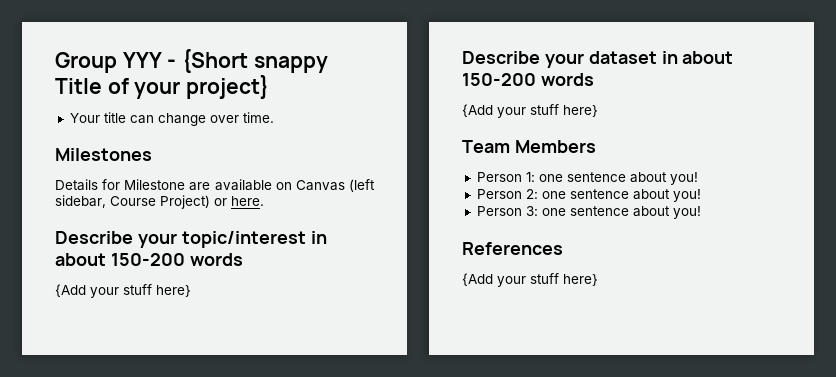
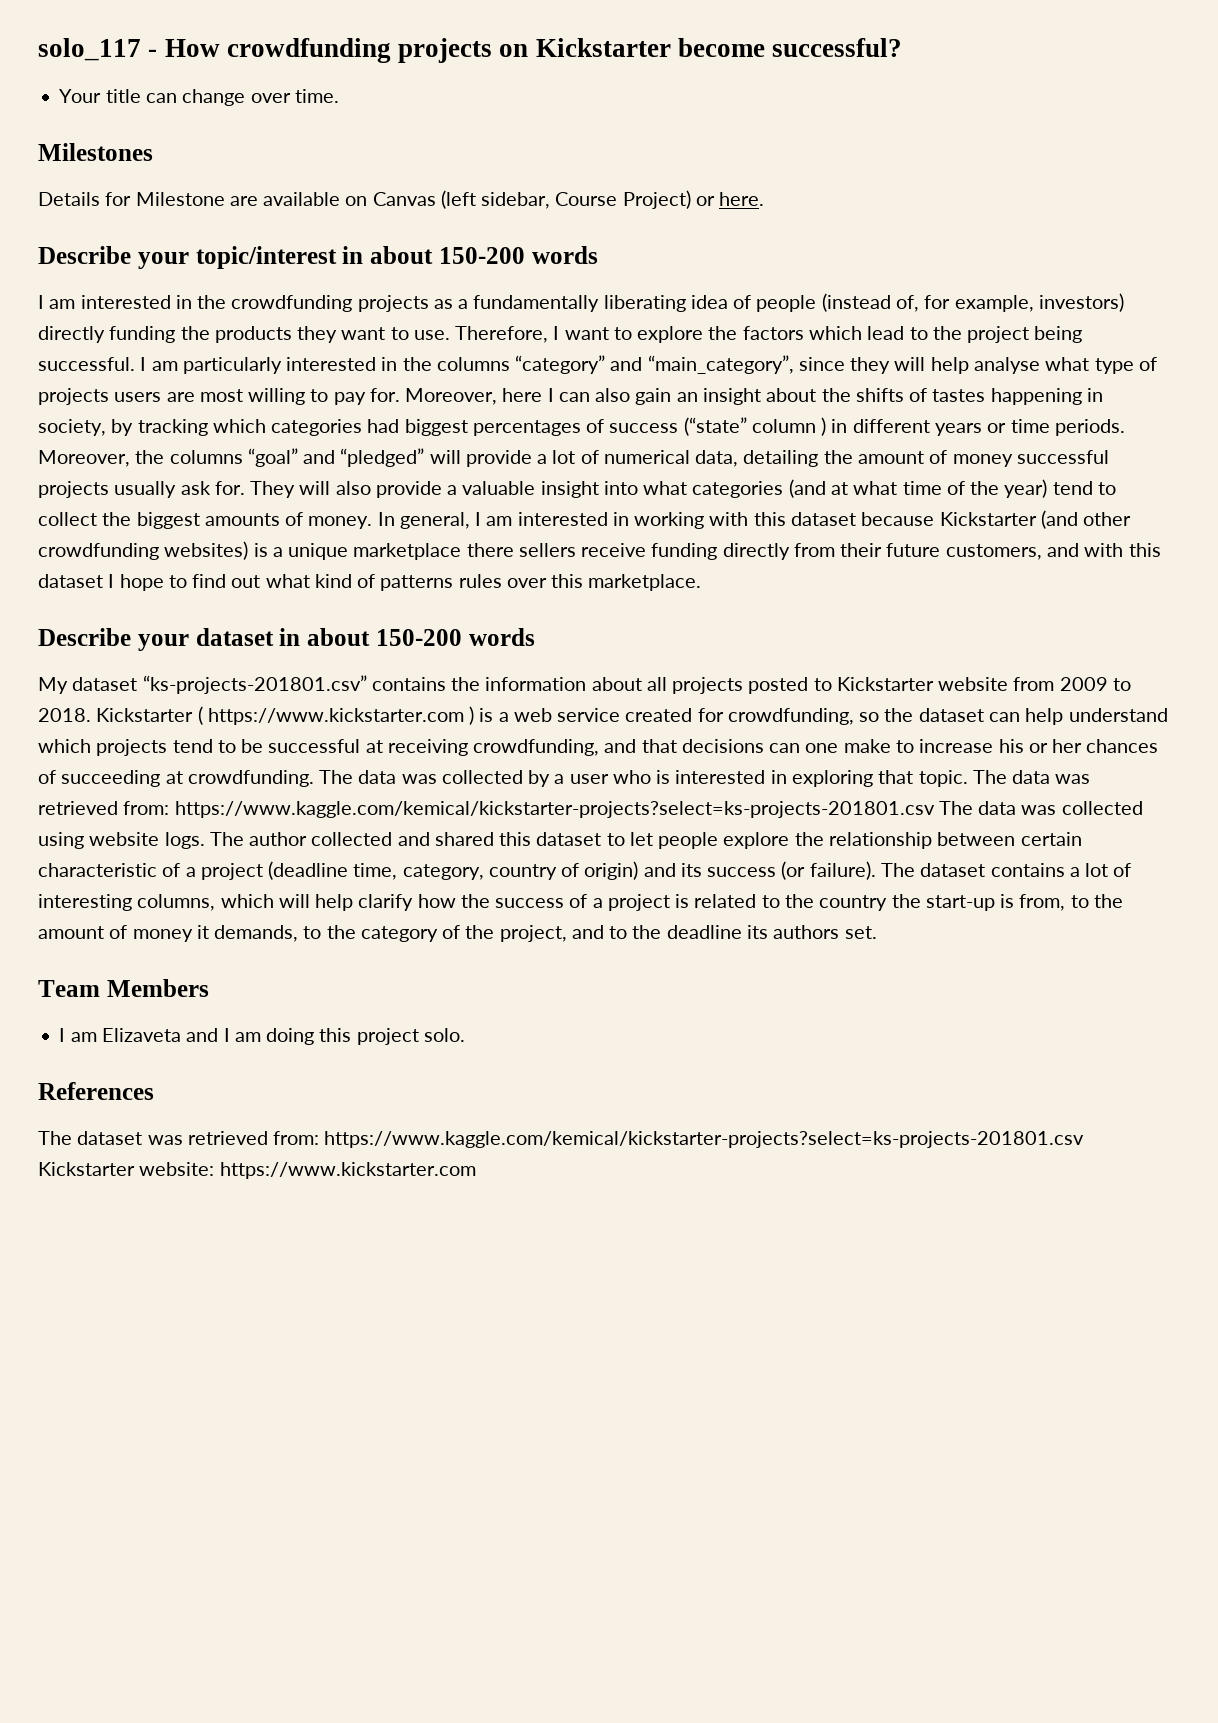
- Group YYY - {Short snappy Title of your project}
+ solo_117 - How crowdfunding projects on Kickstarter become successful?
  Describe your topic/interest in about 150-200 words
- {Add your stuff here}
+ I am interested in the crowdfunding projects as a fundamentally liberating idea of people (instead of, for example, investors) directly funding the products they want to use. Therefore, I want to explore the factors which lead to the project being successful. I am particularly interested in the columns “category” and “main_category”, since they will help analyse what type of projects users are most willing to pay for. Moreover, here I can also gain an insight about the shifts of tastes happening in society, by tracking which categories had biggest percentages of success (“state” column ) in different years or time periods. Moreover, the columns “goal” and “pledged” will provide a lot of numerical data, detailing the amount of money successful projects usually ask for. They will also provide a valuable insight into what categories (and at what time of the year) tend to collect the biggest amounts of money. In general, I am interested in working with this dataset because Kickstarter (and other crowdfunding websites) is a unique marketplace there sellers receive funding directly from their future customers, and with this dataset I hope to find out what kind of patterns rules over this marketplace.
  Describe your dataset in about 150-200 words
- {Add your stuff here}
+ My dataset “ks-projects-201801.csv” contains the information about all projects posted to Kickstarter website from 2009 to 2018. Kickstarter ( https://www.kickstarter.com ) is a web service created for crowdfunding, so the dataset can help understand which projects tend to be successful at receiving crowdfunding, and that decisions can one make to increase his or her chances of succeeding at crowdfunding. The data was collected by a user who is interested in exploring that topic. The data was retrieved from: https://www.kaggle.com/kemical/kickstarter-projects?select=ks-projects-201801.csv The data was collected using website logs. The author collected and shared this dataset to let people explore the relationship between certain characteristic of a project (deadline time, category, country of origin) and its success (or failure). The dataset contains a lot of interesting columns, which will help clarify how the success of a project is related to the country the start-up is from, to the amount of money it demands, to the category of the project, and to the deadline its authors set.
  Team Members
- Person 1: one sentence about you!
- Person 2: one sentence about you!
- Person 3: one sentence about you!
+ I am Elizaveta and I am doing this project solo.
  References
- {Add your stuff here}
+ The dataset was retrieved from: https://www.kaggle.com/kemical/kickstarter-projects?select=ks-projects-201801.csv Kickstarter website: https://www.kickstarter.com

